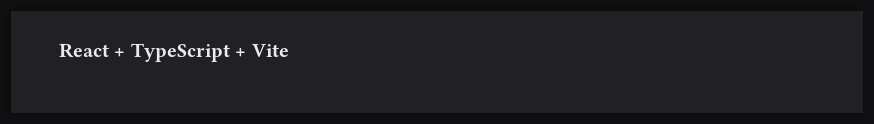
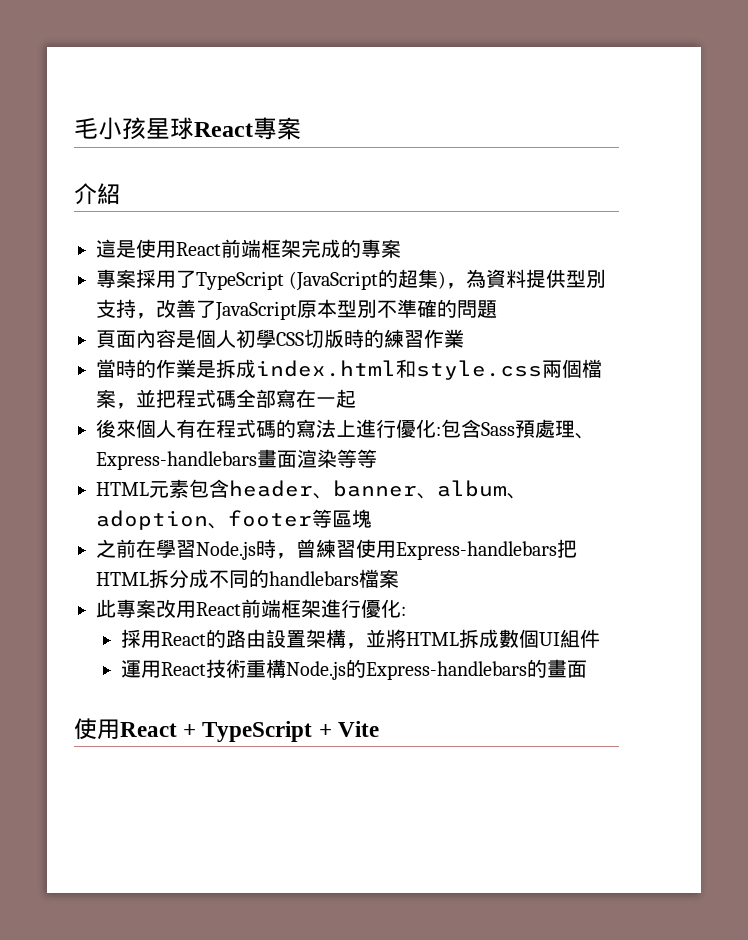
- React + TypeScript + Vite
+ 毛小孩星球React專案
+ 介紹
+ 這是使用React前端框架完成的專案
+ 專案採用了TypeScript (JavaScript的超集)，為資料提供型別支持，改善了JavaScript原本型別不準確的問題
+ 頁面內容是個人初學CSS切版時的練習作業
+ 當時的作業是拆成index.html和style.css兩個檔案，並把程式碼全部寫在一起
+ 後來個人有在程式碼的寫法上進行優化:包含Sass預處理、Express-handlebars畫面渲染等等
+ HTML元素包含header、banner、album、adoption、footer等區塊
+ 之前在學習Node.js時，曾練習使用Express-handlebars把HTML拆分成不同的handlebars檔案
+ 此專案改用React前端框架進行優化:
+ 採用React的路由設置架構，並將HTML拆成數個UI組件
+ 運用React技術重構Node.js的Express-handlebars的畫面
+ 使用React + TypeScript + Vite

